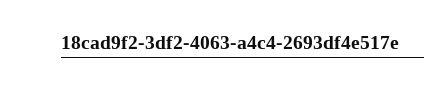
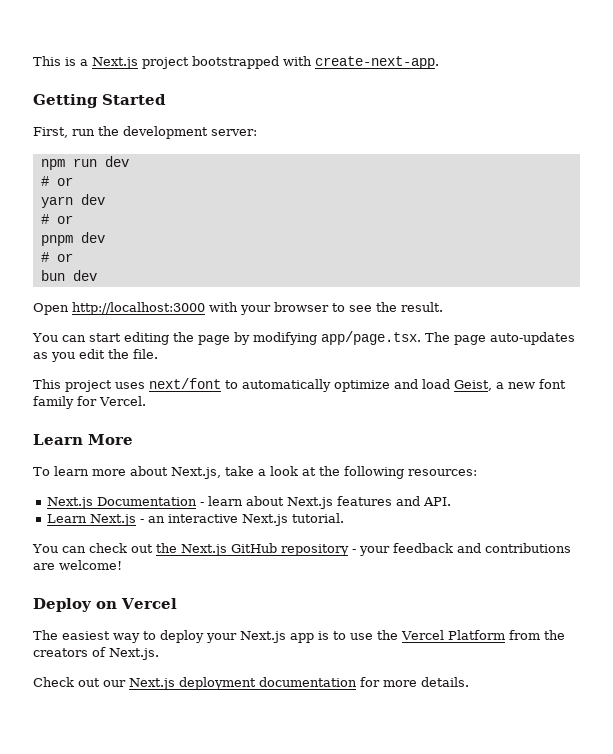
- 18cad9f2-3df2-4063-a4c4-2693df4e517e
+ This is a Next.js project bootstrapped with create-next-app.
+ Getting Started
+ First, run the development server:
+ npm run dev
+ # or
+ yarn dev
+ # or
+ pnpm dev
+ # or
+ bun dev
+ Open http://localhost:3000 with your browser to see the result.
+ You can start editing the page by modifying app/page.tsx. The page auto-updates as you edit the file.
+ This project uses next/font to automatically optimize and load Geist, a new font family for Vercel.
+ Learn More
+ To learn more about Next.js, take a look at the following resources:
+ Next.js Documentation - learn about Next.js features and API.
+ Learn Next.js - an interactive Next.js tutorial.
+ You can check out the Next.js GitHub repository - your feedback and contributions are welcome!
+ Deploy on Vercel
+ The easiest way to deploy your Next.js app is to use the Vercel Platform from the creators of Next.js.
+ Check out our Next.js deployment documentation for more details.

